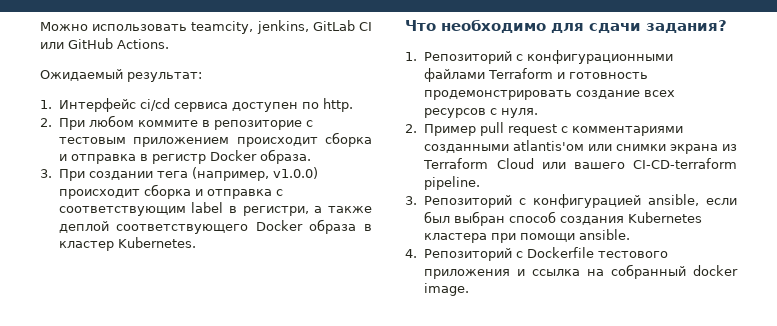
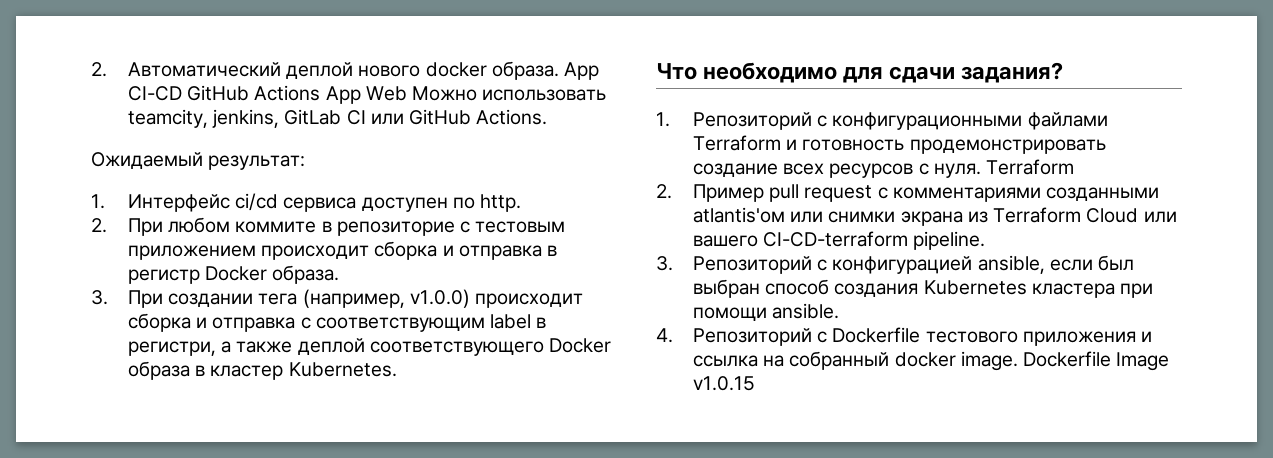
- Можно использовать teamcity, jenkins, GitLab CI или GitHub Actions.
+ 2. Автоматический деплой нового docker образа. App CI-CD GitHub Actions App Web Можно использовать teamcity, jenkins, GitLab CI или GitHub Actions.
- 1. Репозиторий с конфигурационными файлами Terraform и готовность продемонстрировать создание всех ресурсов с нуля.
+ 1. Репозиторий с конфигурационными файлами Terraform и готовность продемонстрировать создание всех ресурсов с нуля. Terraform
+ Dockerfile Image v1.0.15

